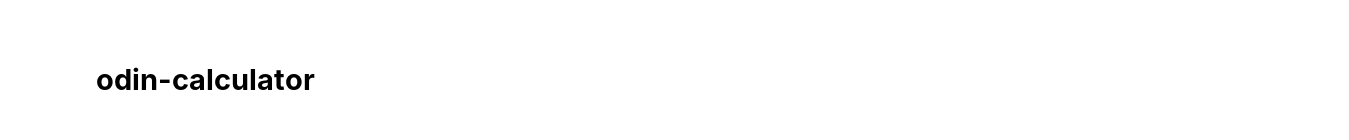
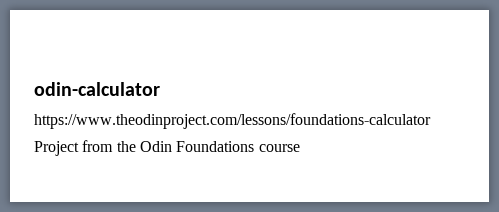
+ https://www.theodinproject.com/lessons/foundations-calculator
+ Project from the Odin Foundations course

